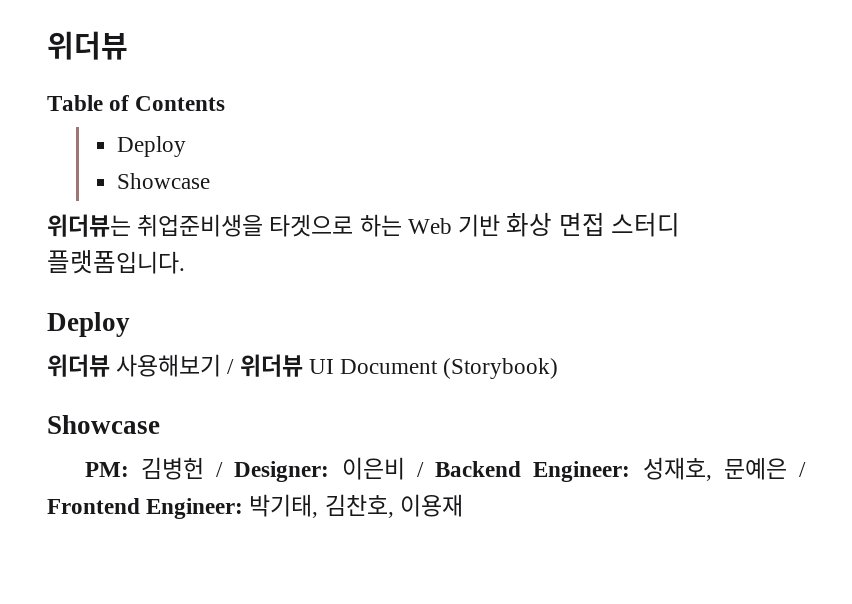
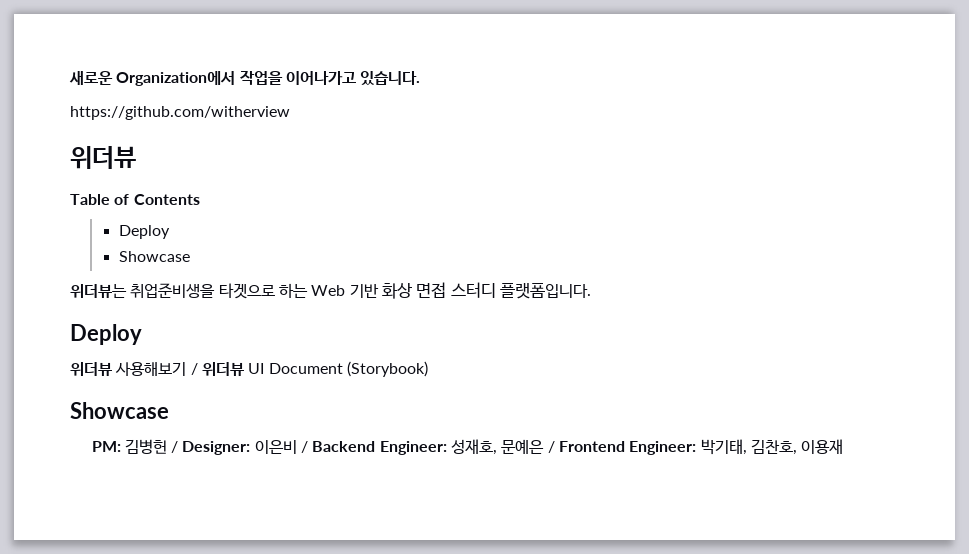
+ 새로운 Organization에서 작업을 이어나가고 있습니다.
+ https://github.com/witherview

